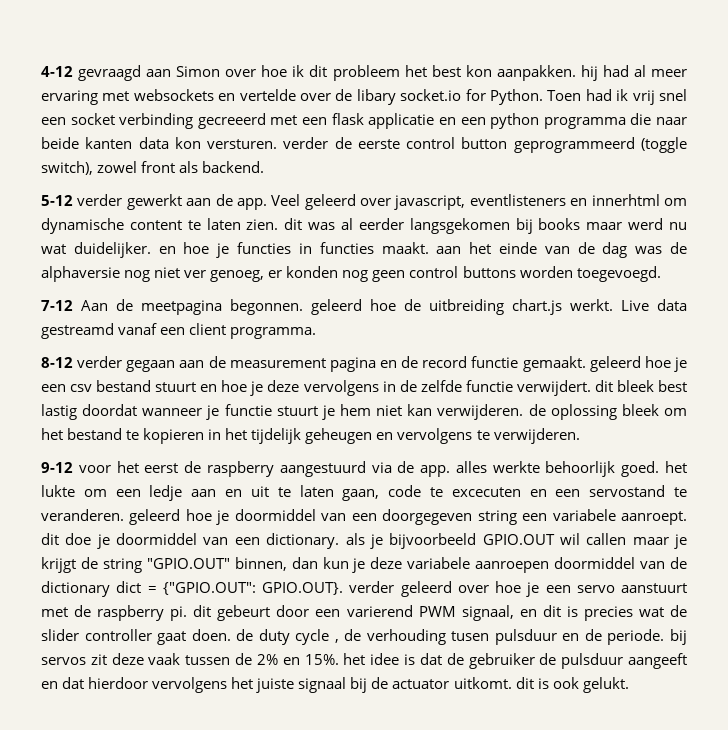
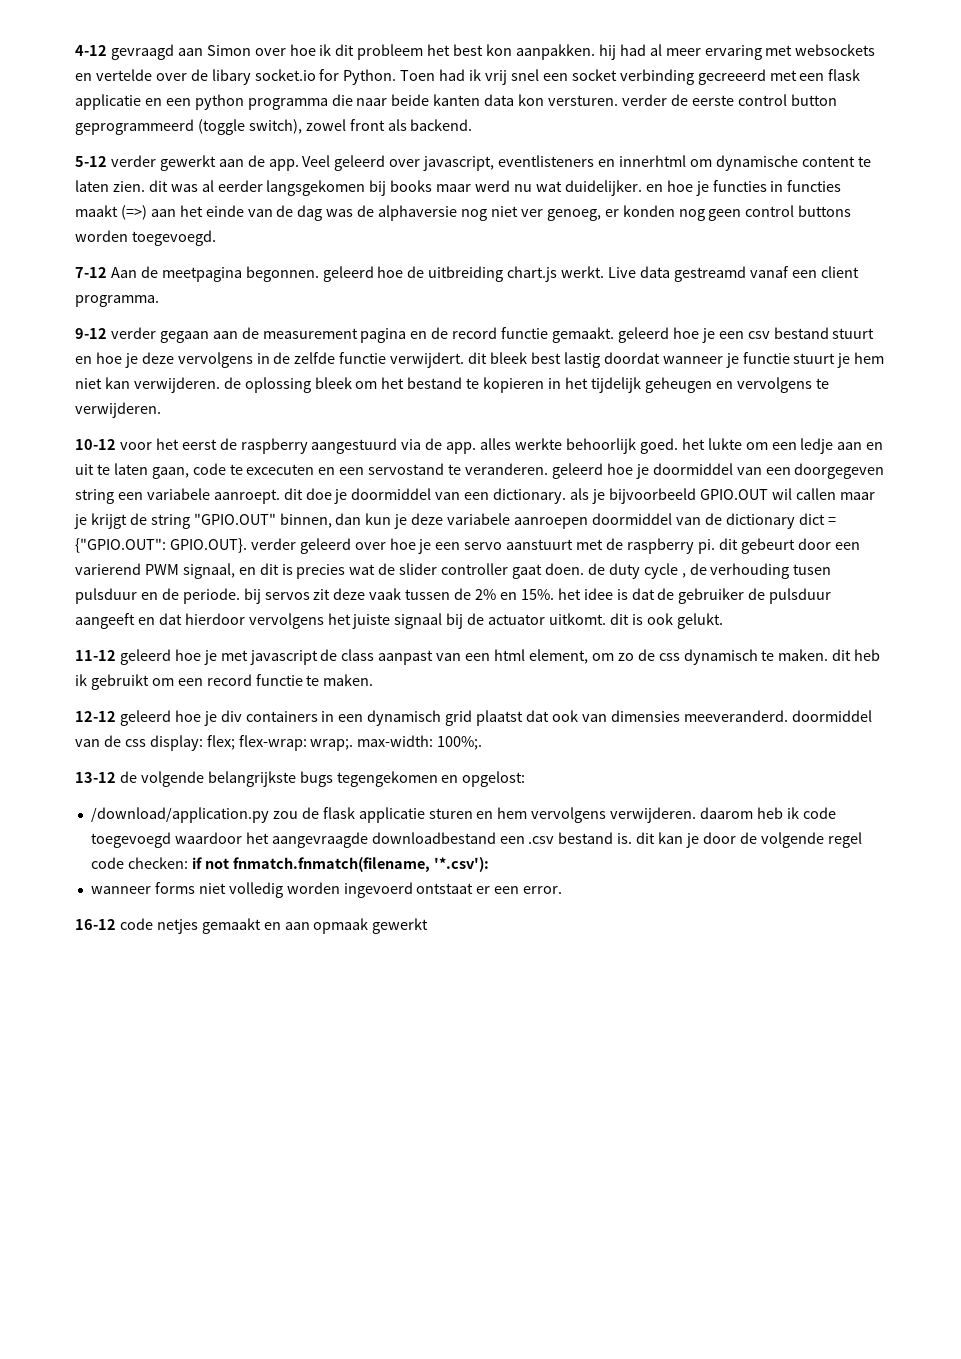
- Veel geleerd over javascript, eventlisteners en innerhtml om dynamische content te laten zien. dit was al eerder langsgekomen bij books maar werd nu wat duidelijker. en hoe je functies in functies maakt. aan het einde van de dag was de alphaversie nog niet ver genoeg, er konden nog geen control buttons worden toegevoegd.
+ Veel geleerd over javascript, eventlisteners en innerhtml om dynamische content te laten zien. dit was al eerder langsgekomen bij books maar werd nu wat duidelijker. en hoe je functies in functies maakt (=>) aan het einde van de dag was de alphaversie nog niet ver genoeg, er konden nog geen control buttons worden toegevoegd.
- 8-12 verder gegaan aan de measurement pagina en de record functie gemaakt. geleerd hoe je een csv bestand stuurt en hoe je deze vervolgens in de zelfde functie verwijdert. dit bleek best lastig doordat wanneer je functie stuurt je hem niet kan verwijderen. de oplossing bleek om het bestand te kopieren in het tijdelijk geheugen en vervolgens te verwijderen.
+ 9-12 verder gegaan aan de measurement pagina en de record functie gemaakt. geleerd hoe je een csv bestand stuurt en hoe je deze vervolgens in de zelfde functie verwijdert. dit bleek best lastig doordat wanneer je functie stuurt je hem niet kan verwijderen. de oplossing bleek om het bestand te kopieren in het tijdelijk geheugen en vervolgens te verwijderen.
- 9-12 voor het eerst de raspberry aangestuurd via de app. alles werkte behoorlijk goed. het lukte om een ledje aan en uit te laten gaan, code te excecuten en een servostand te veranderen. geleerd hoe je doormiddel van een doorgegeven string een variabele aanroept. dit doe je doormiddel van een dictionary. als je bijvoorbeeld GPIO.OUT wil callen maar je krijgt de string "GPIO.OUT" binnen, dan kun je deze variabele aanroepen doormiddel van de dictionary dict = {"GPIO.OUT":
+ 10-12 voor het eerst de raspberry aangestuurd via de app. alles werkte behoorlijk goed. het lukte om een ledje aan en uit te laten gaan, code te excecuten en een servostand te veranderen. geleerd hoe je doormiddel van een doorgegeven string een variabele aanroept. dit doe je doormiddel van een dictionary. als je bijvoorbeeld GPIO.OUT wil callen maar je krijgt de string "GPIO.OUT" binnen, dan kun je deze variabele aanroepen doormiddel van de dictionary dict = {"GPIO.OUT":
+ 11-12 geleerd hoe je met javascript de class aanpast van een html element, om zo de css dynamisch te maken. dit heb ik gebruikt om een record functie te maken.
+ 12-12 geleerd hoe je div containers in een dynamisch grid plaatst dat ook van dimensies meeveranderd. doormiddel van de css display: flex; flex-wrap: wrap;. max-width: 100%;.
+ 13-12 de volgende belangrijkste bugs tegengekomen en opgelost:
+ /download/application.py zou de flask applicatie sturen en hem vervolgens verwijderen. daarom heb ik code toegevoegd waardoor het aangevraagde downloadbestand een .csv bestand is. dit kan je door de volgende regel code checken: if not fnmatch.fnmatch(filename, '*.csv'):
+ wanneer forms niet volledig worden ingevoerd ontstaat er een error.
+ 16-12 code netjes gemaakt en aan opmaak gewerkt

